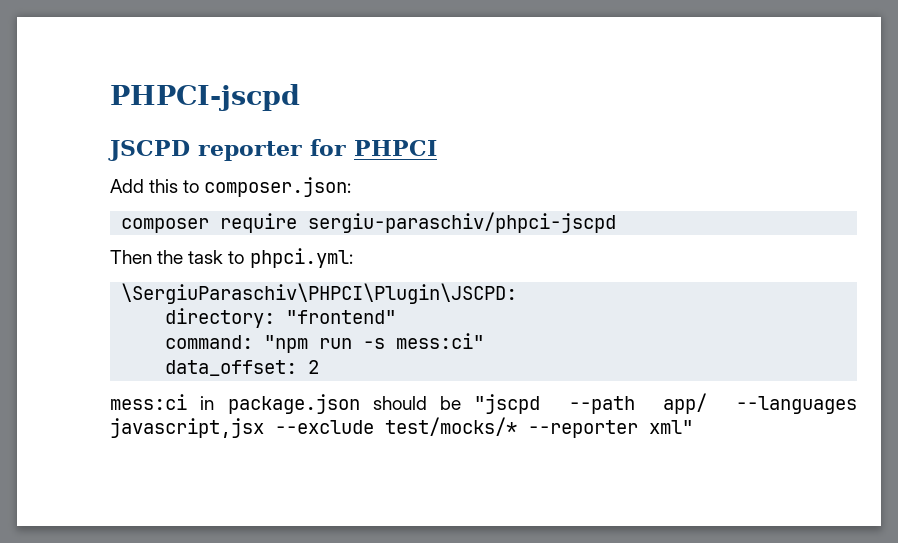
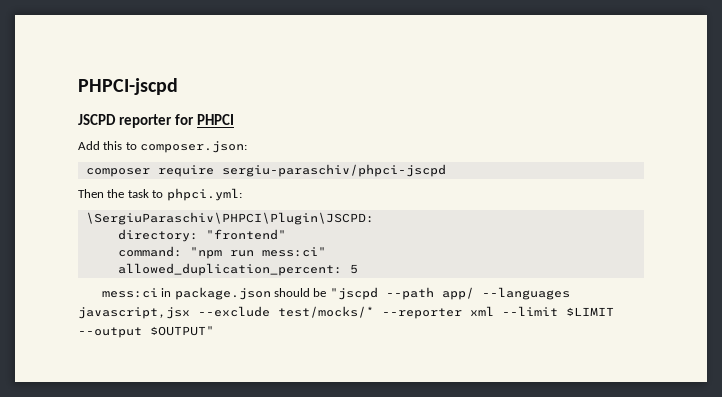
- command: "npm run -s mess:ci"
+ command: "npm run mess:ci"
- data_offset: 2
+ allowed_duplication_percent: 5
- mess:ci in package.json should be "jscpd --path app/ --languages javascript,jsx --exclude test/mocks/* --reporter xml"
+ mess:ci in package.json should be "jscpd --path app/ --languages javascript,jsx --exclude test/mocks/* --reporter xml --limit $LIMIT --output $OUTPUT"

